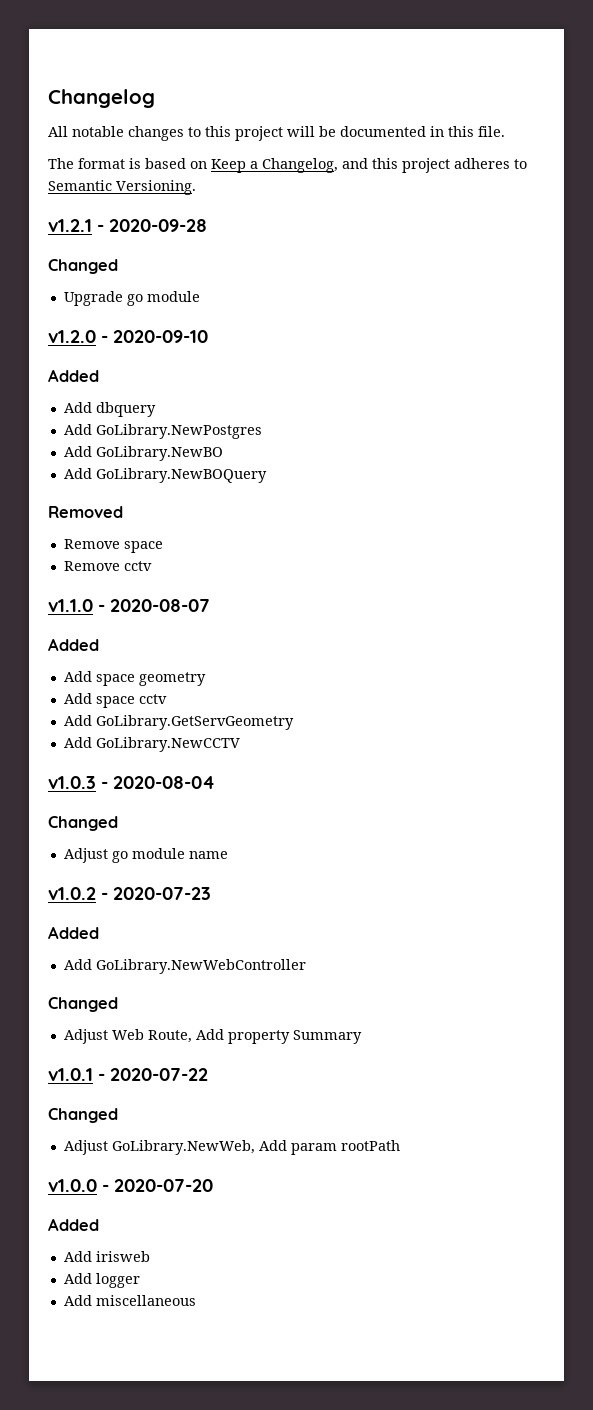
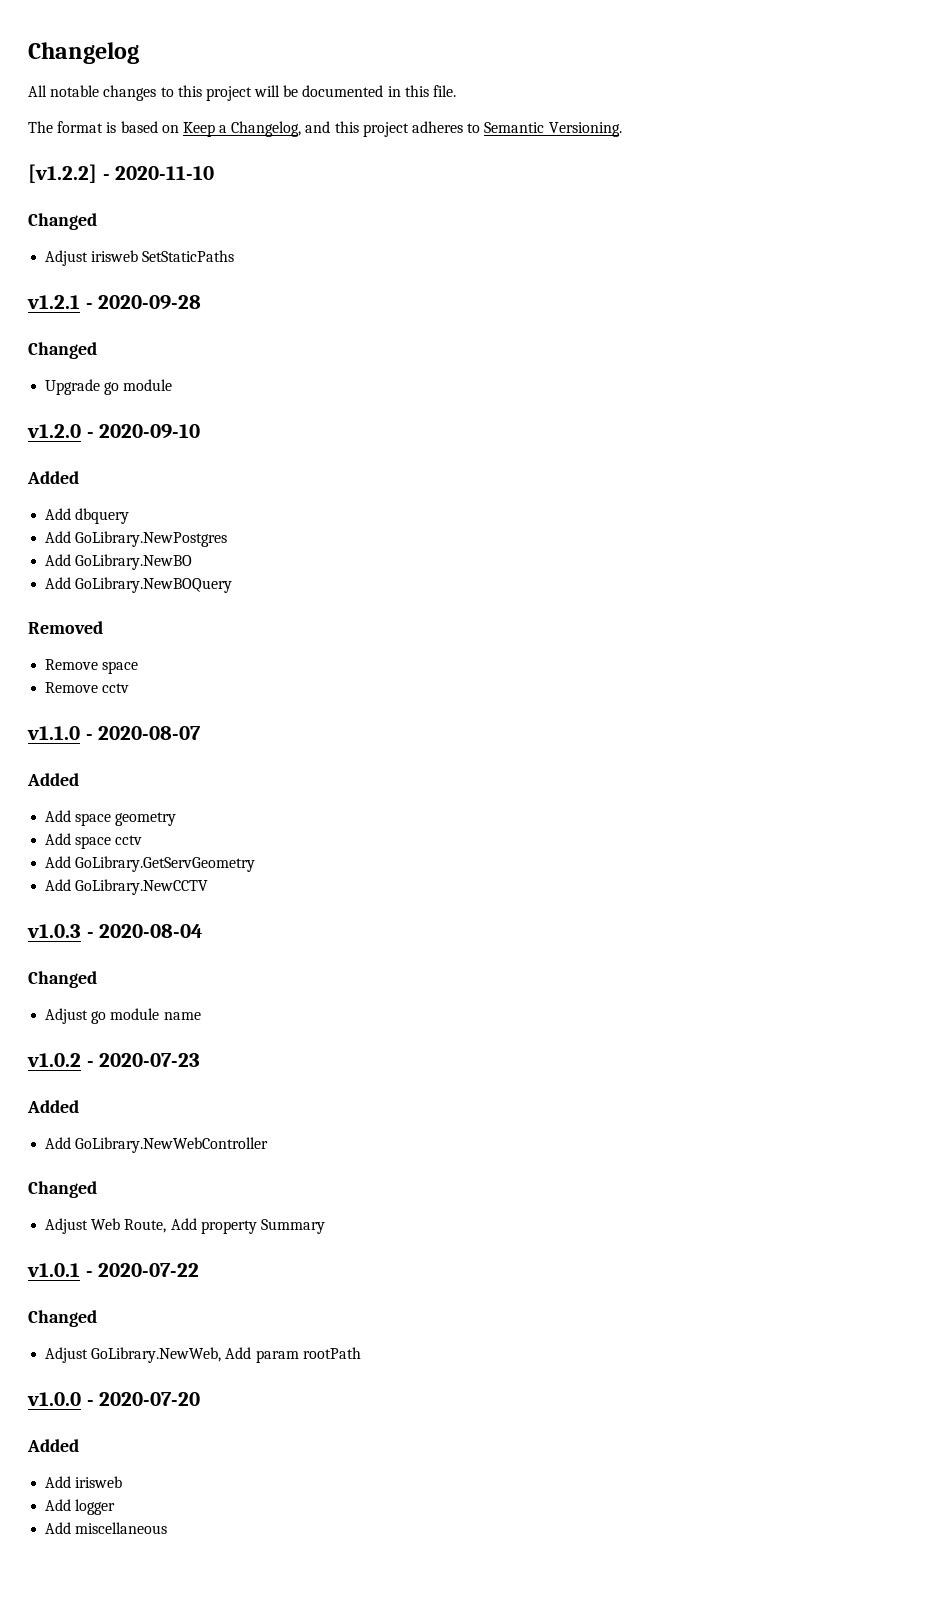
+ [v1.2.2] - 2020-11-10
+ Changed
+ Adjust irisweb SetStaticPaths

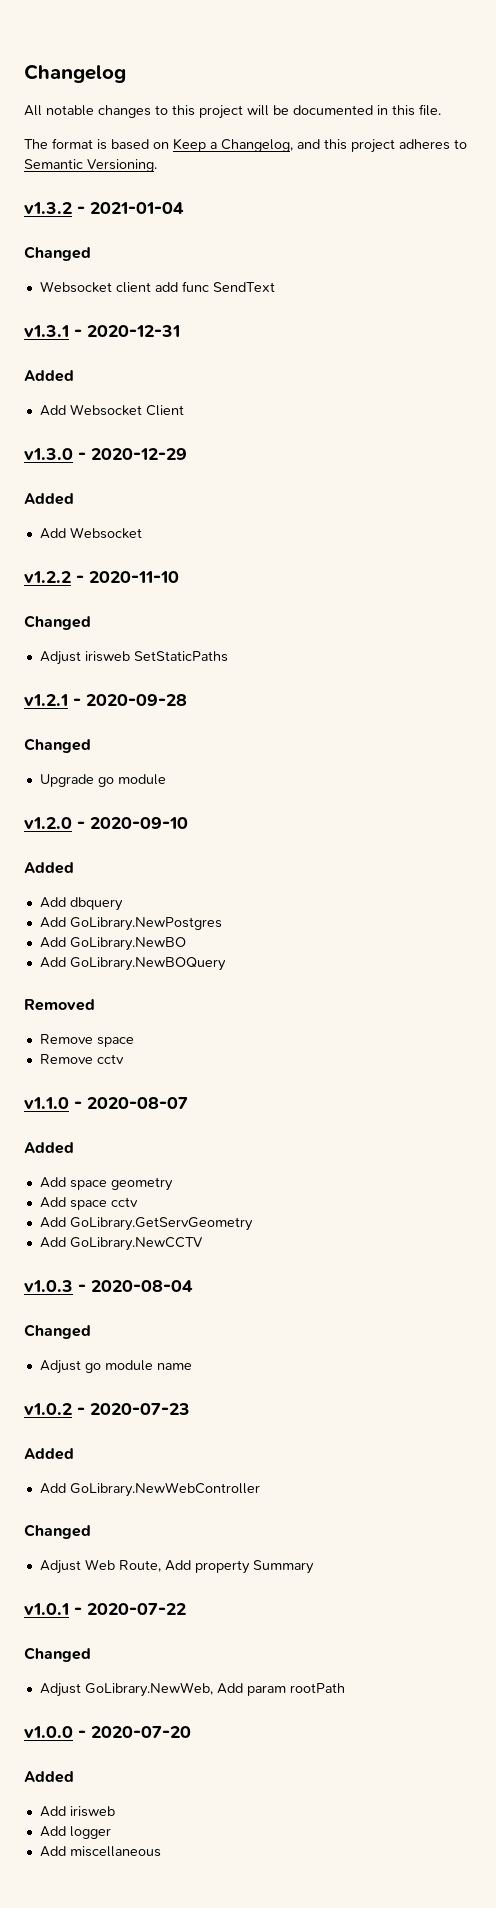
- [v1.2.2] - 2020-11-10
+ v1.3.2 - 2021-01-04
+ Changed
+ Websocket client add func SendText
+ v1.3.1 - 2020-12-31
+ Added
+ Add Websocket Client
+ v1.3.0 - 2020-12-29
+ Added
+ Add Websocket
+ v1.2.2 - 2020-11-10

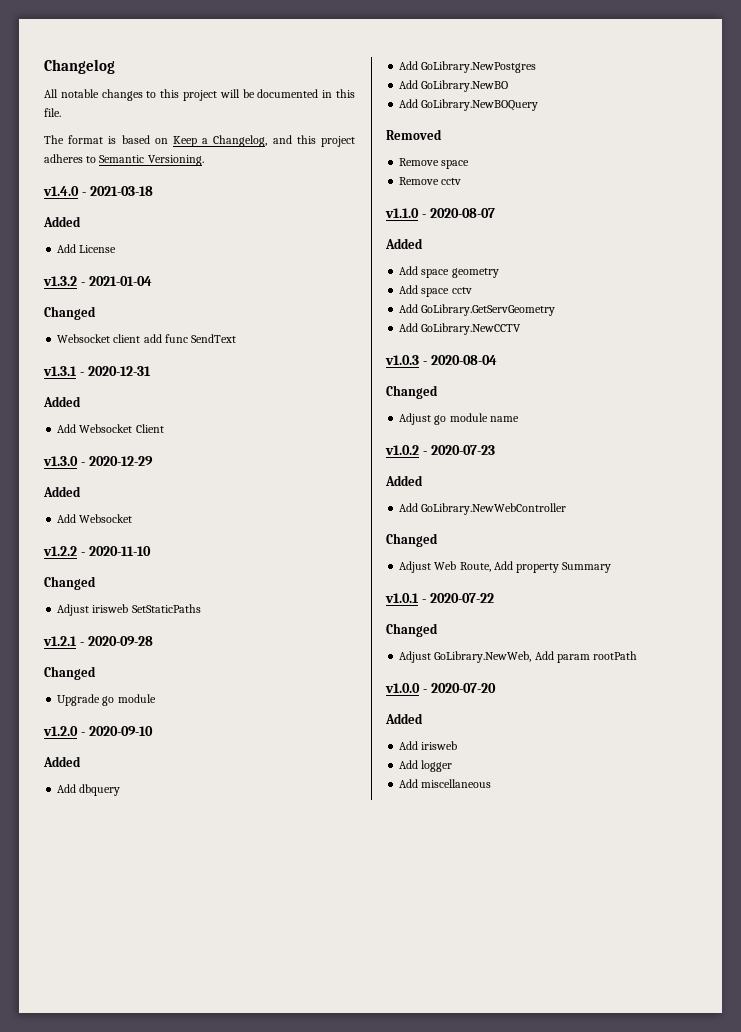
+ v1.4.0 - 2021-03-18
+ Added
+ Add License

